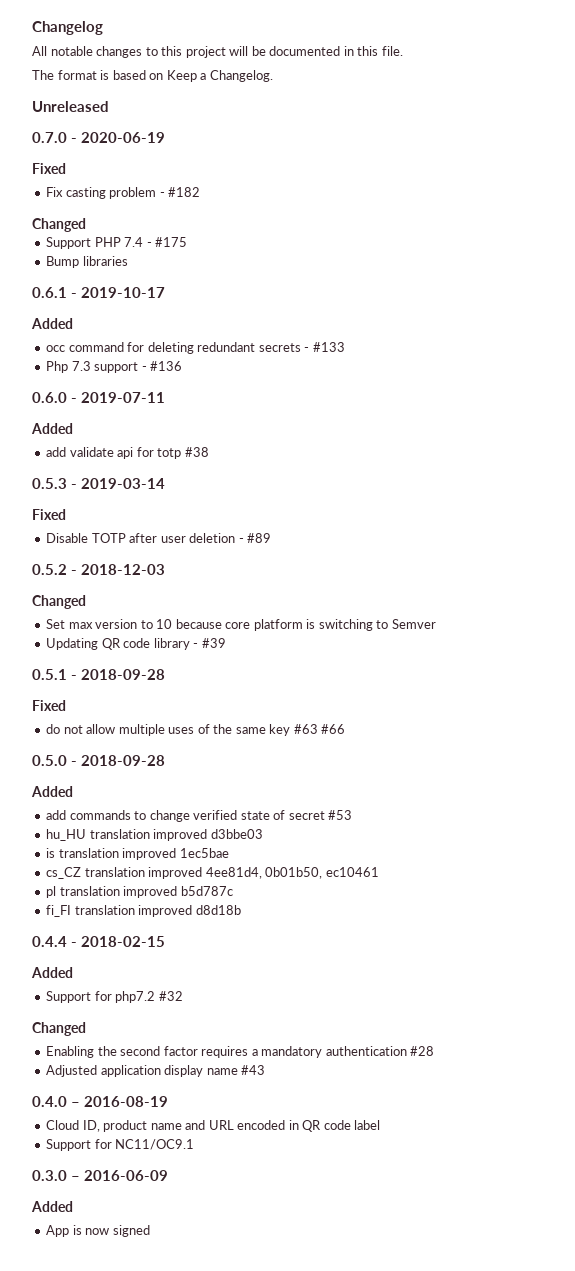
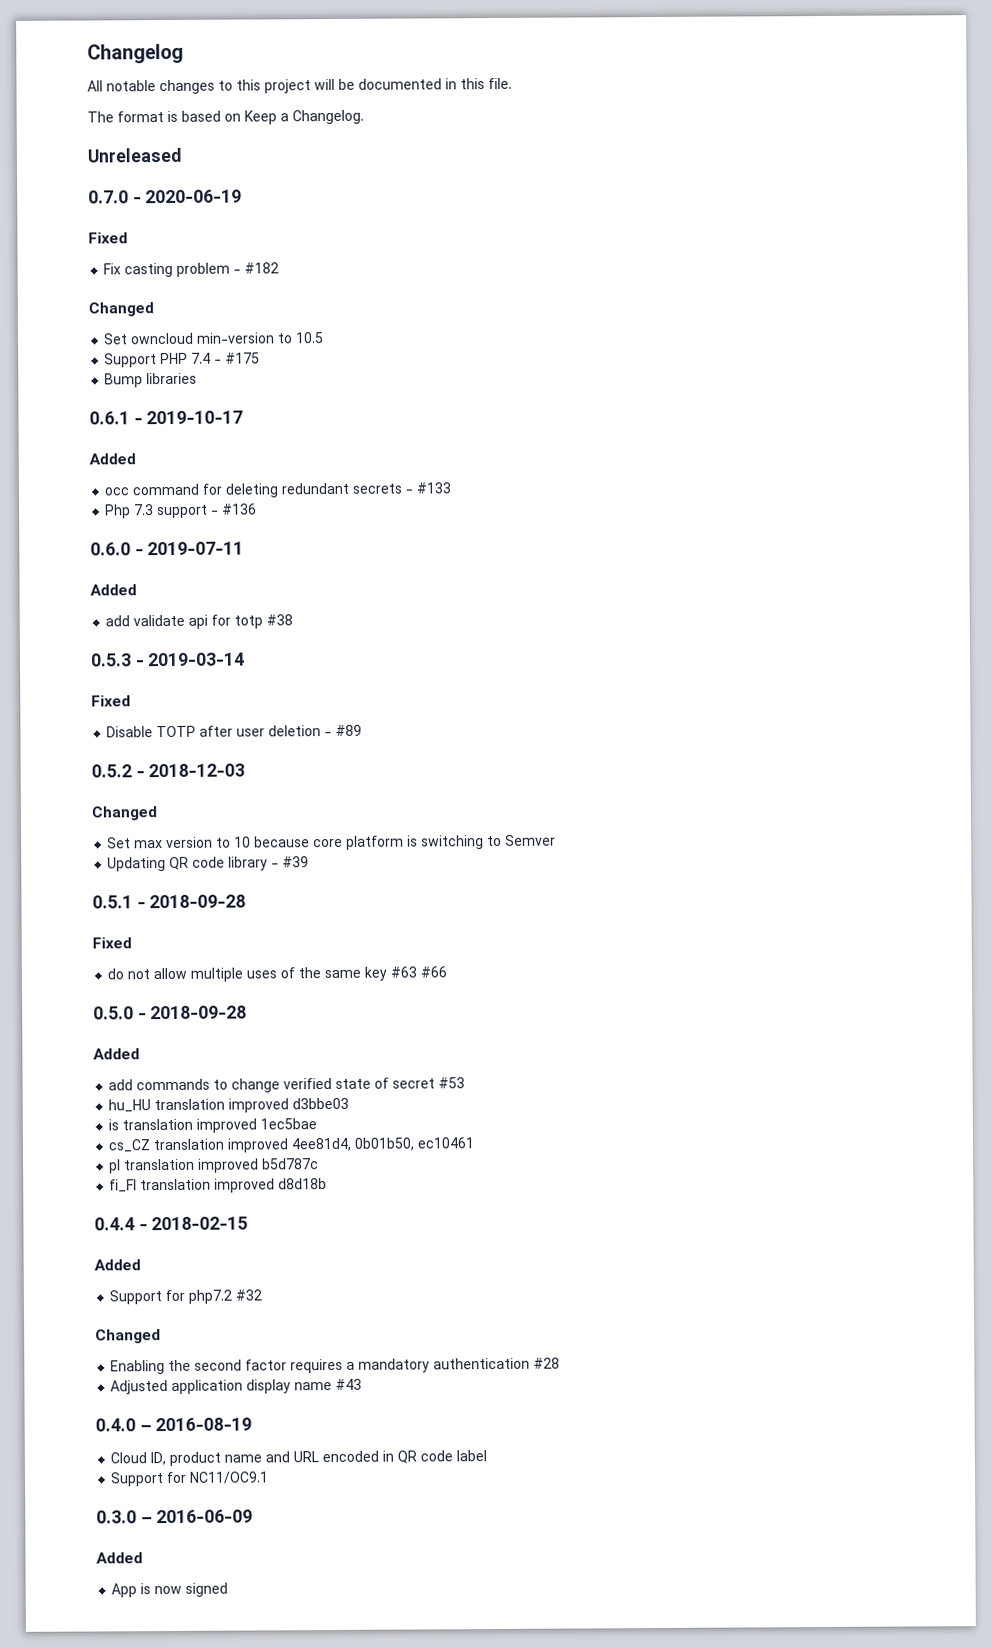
+ Set owncloud min-version to 10.5

